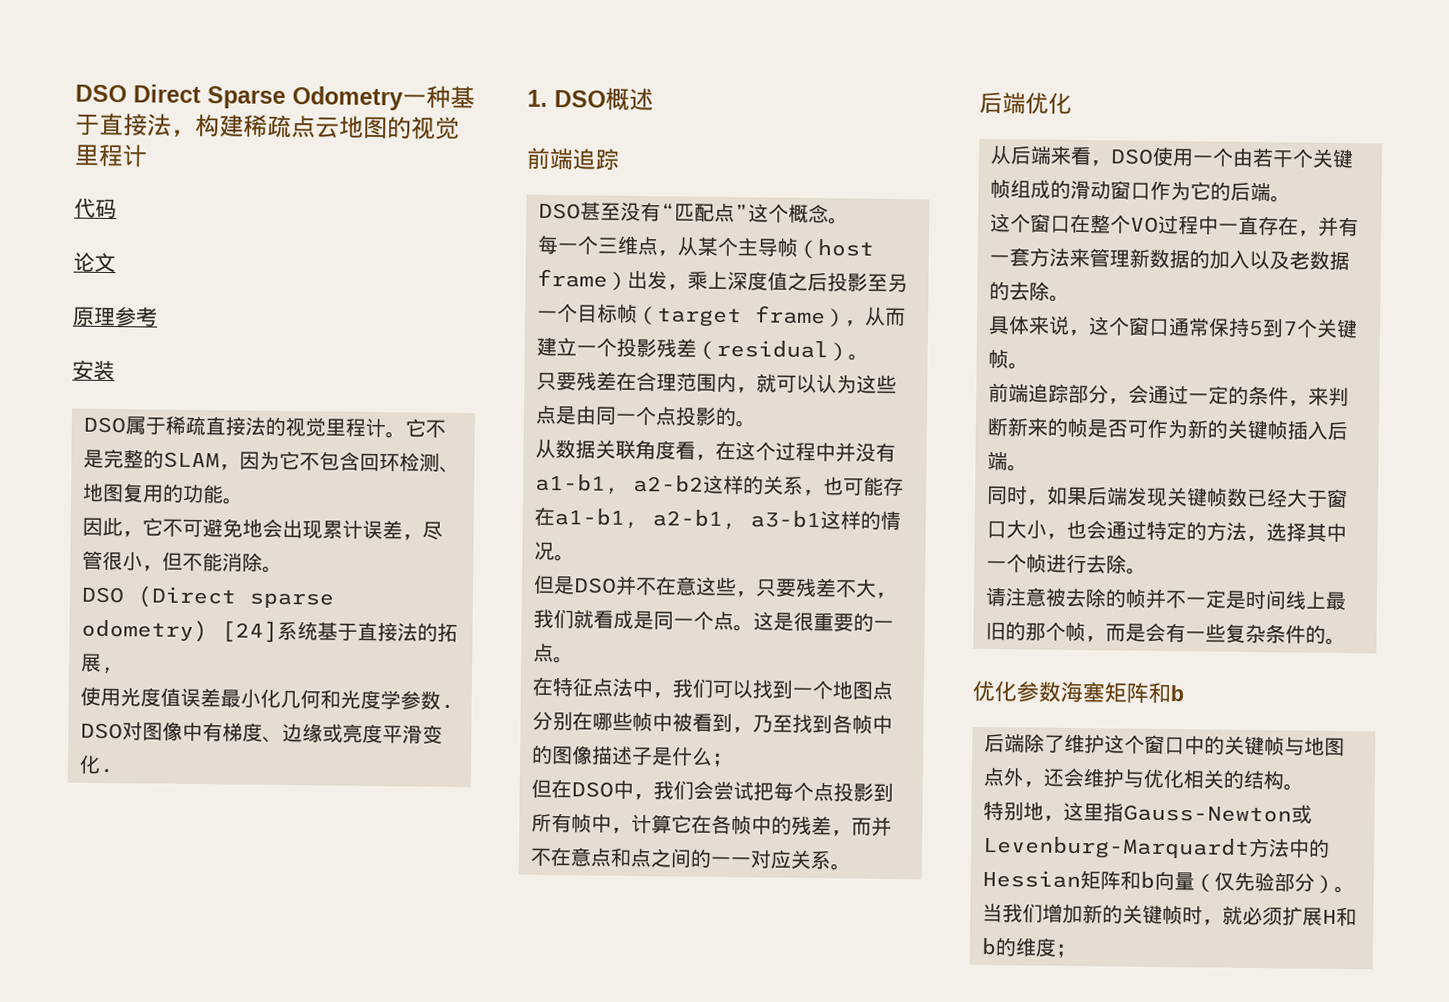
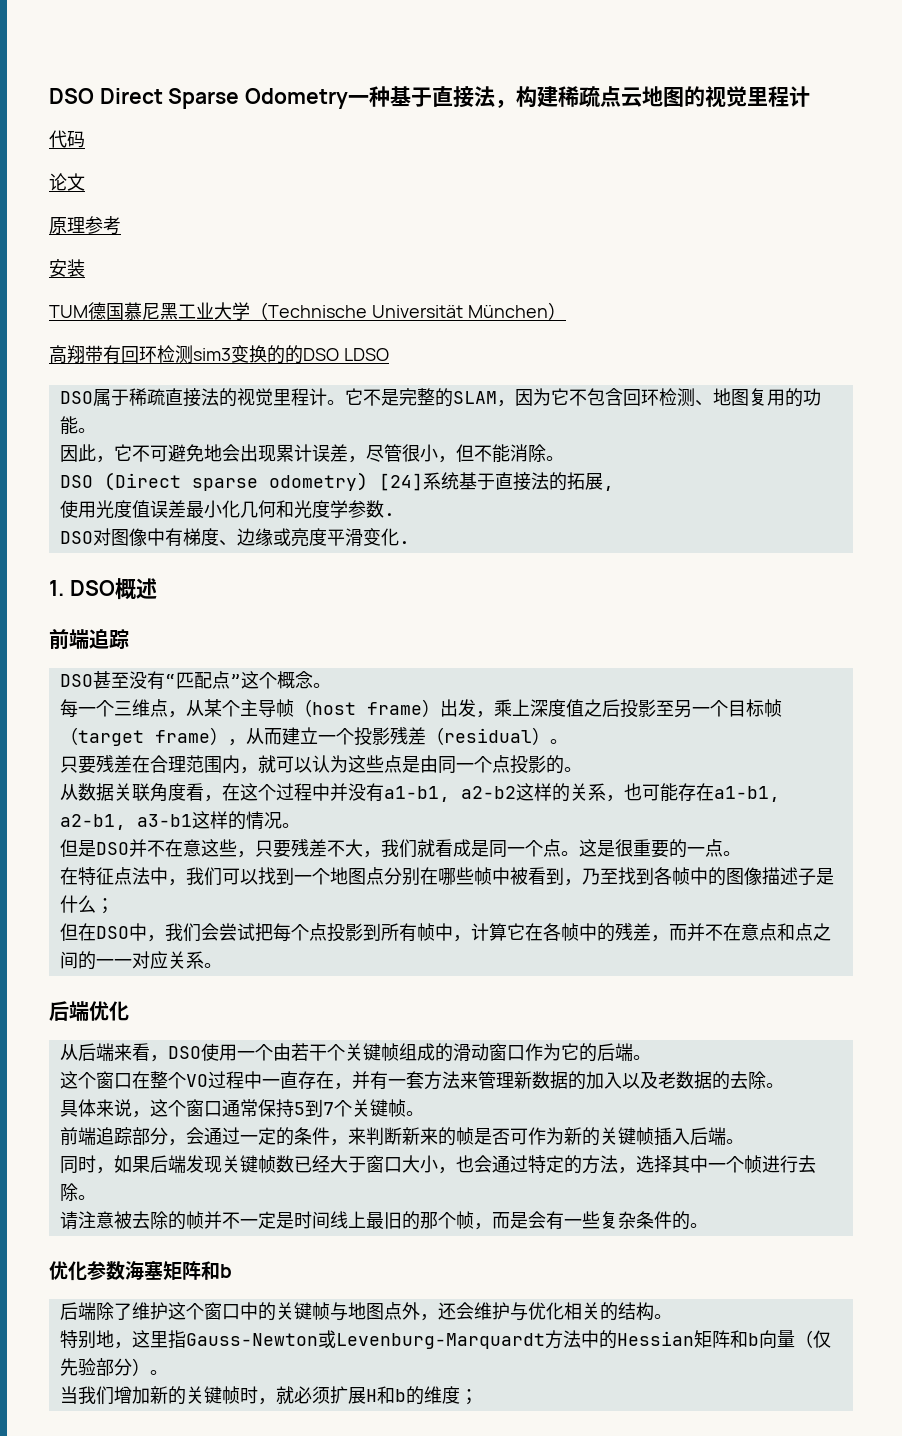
+ TUM德国慕尼黑工业大学（Technische Universität München）
+ 高翔带有回环检测sim3变换的的DSO LDSO

